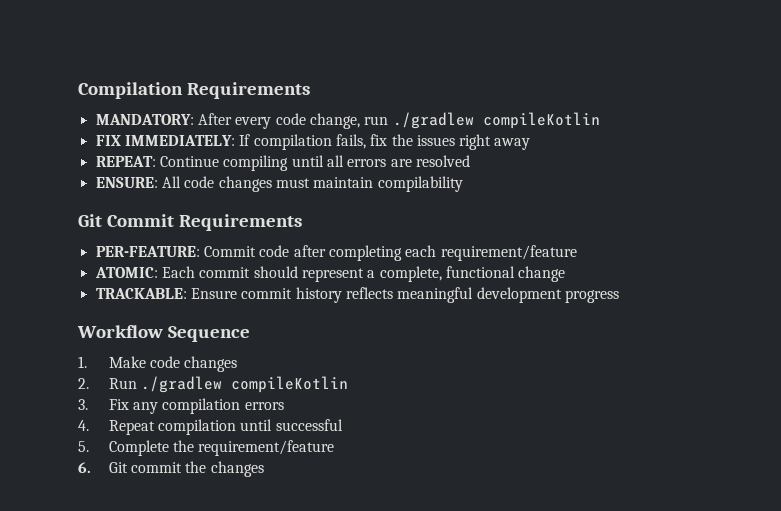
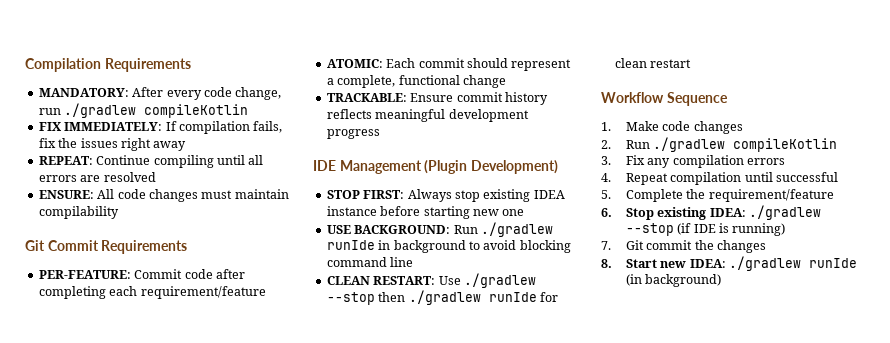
+ IDE Management (Plugin Development)
+ STOP FIRST: Always stop existing IDEA instance before starting new one
+ USE BACKGROUND: Run ./gradlew runIde in background to avoid blocking command line
+ CLEAN RESTART: Use ./gradlew --stop then ./gradlew runIde for clean restart
- 6. Git commit the changes
+ 6. Stop existing IDEA: ./gradlew --stop (if IDE is running)
+ 7. Git commit the changes
+ 8. Start new IDEA: ./gradlew runIde (in background)

